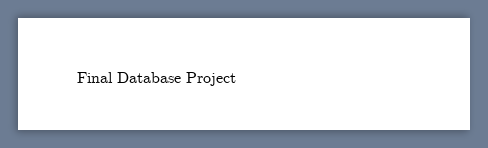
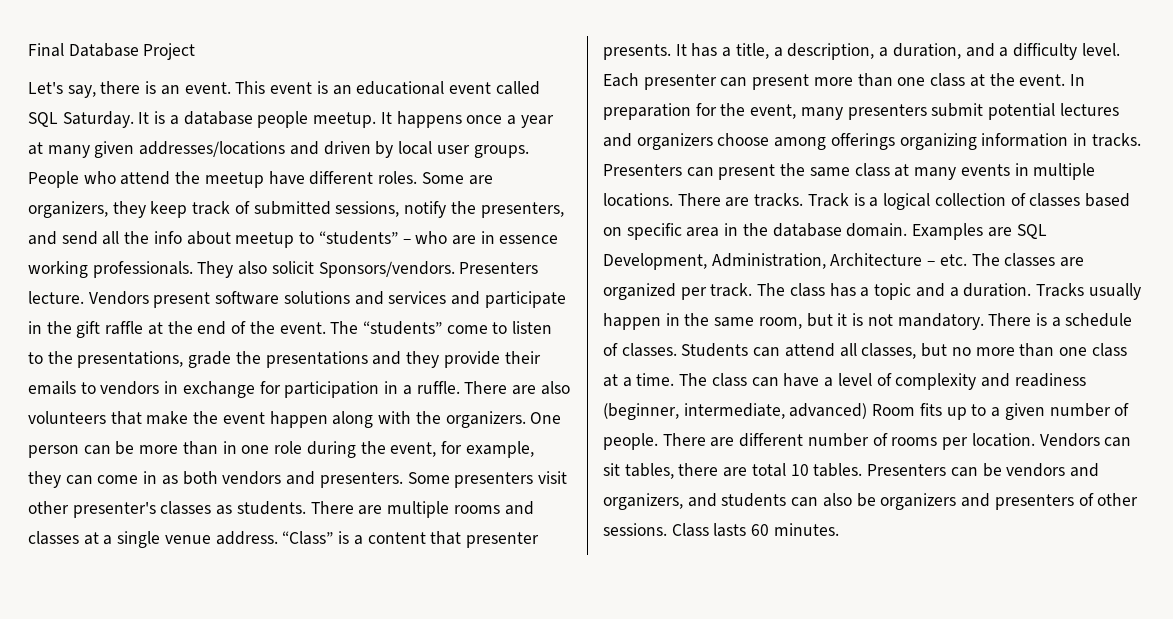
+ Let's say, there is an event. This event is an educational event called SQL Saturday. It is a database people meetup. It happens once a year at many given addresses/locations and driven by local user groups. People who attend the meetup have different roles. Some are organizers, they keep track of submitted sessions, notify the presenters, and send all the info about meetup to “students” – who are in essence working professionals. They also solicit Sponsors/vendors. Presenters lecture. Vendors present software solutions and services and participate in the gift raffle at the end of the event. The “students” come to listen to the presentations, grade the presentations and they provide their emails to vendors in exchange for participation in a ruffle. There are also volunteers that make the event happen along with the organizers. One person can be more than in one role during the event, for example, they can come in as both vendors and presenters. Some presenters visit other presenter's classes as students. There are multiple rooms and classes at a single venue address. “Class” is a content that presenter presents. It has a title, a description, a duration, and a difficulty level. Each presenter can present more than one class at the event. In preparation for the event, many presenters submit potential lectures and organizers choose among offerings organizing information in tracks. Presenters can present the same class at many events in multiple locations. There are tracks. Track is a logical collection of classes based on specific area in the database domain. Examples are SQL Development, Administration, Architecture – etc. The classes are organized per track. The class has a topic and a duration. Tracks usually happen in the same room, but it is not mandatory. There is a schedule of classes. Students can attend all classes, but no more than one class at a time. The class can have a level of complexity and readiness (beginner, intermediate, advanced) Room fits up to a given number of people. There are different number of rooms per location. Vendors can sit tables, there are total 10 tables. Presenters can be vendors and organizers, and students can also be organizers and presenters of other sessions. Class lasts 60 minutes.

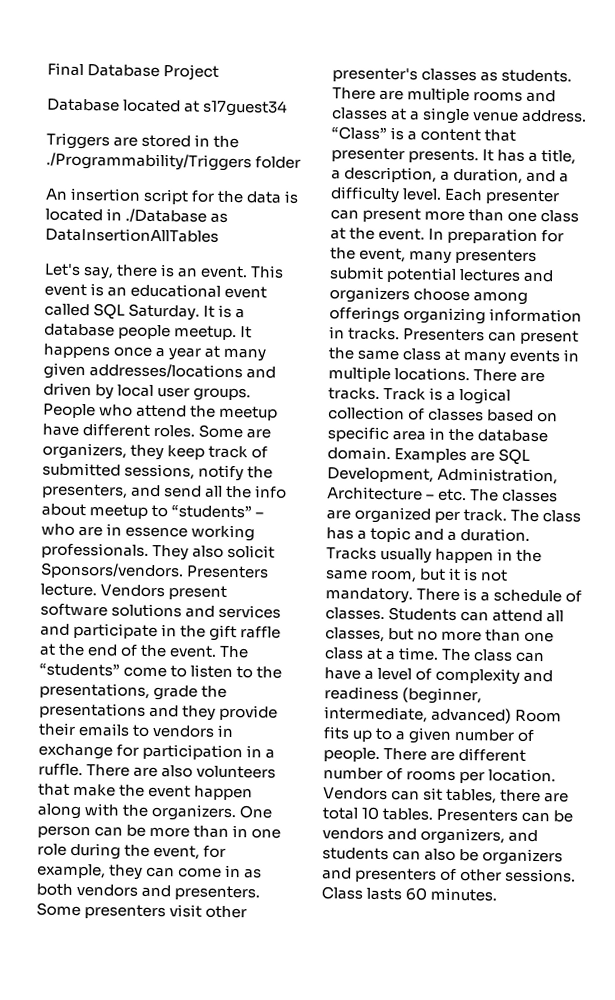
+ Database located at s17guest34
+ Triggers are stored in the ./Programmability/Triggers folder
+ An insertion script for the data is located in ./Database as DataInsertionAllTables

